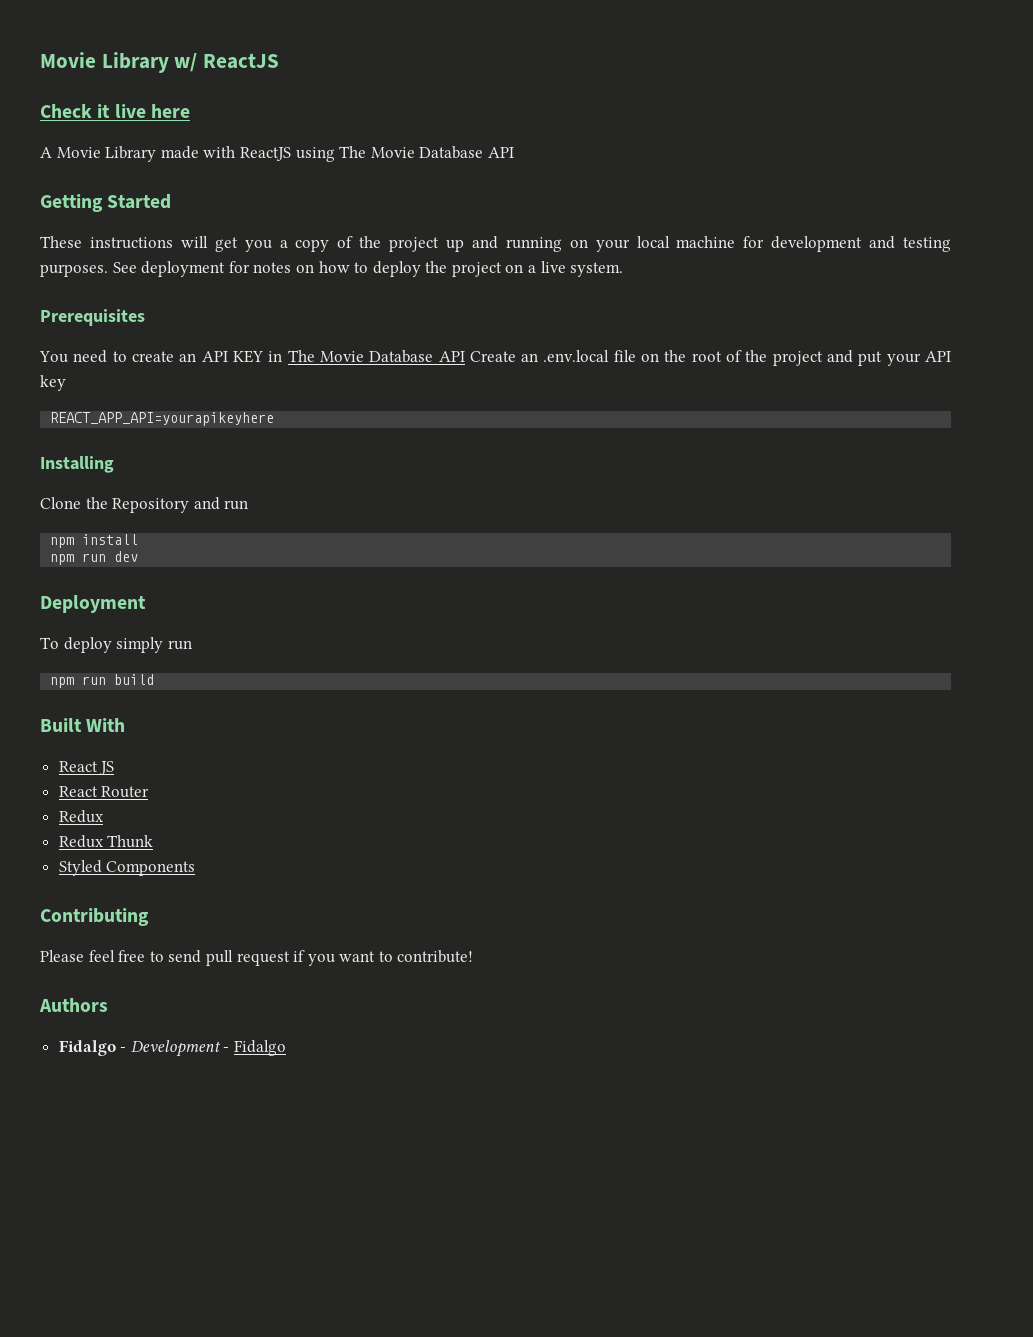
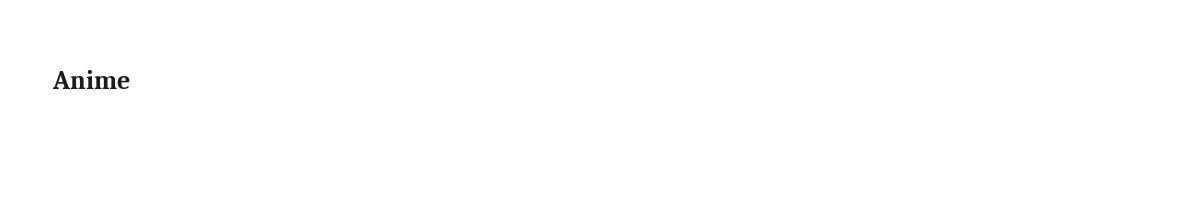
- Movie Library w/ ReactJS
- Check it live here
- A Movie Library made with ReactJS using The Movie Database API
- Getting Started
- These instructions will get you a copy of the project up and running on your local machine for development and testing purposes. See deployment for notes on how to deploy the project on a live system.
- Prerequisites
- You need to create an API KEY in The Movie Database API Create an .env.local file on the root of the project and put your API key
- REACT_APP_API=yourapikeyhere
- Installing
- Clone the Repository and run
- npm install
- npm run dev
- Deployment
- To deploy simply run
- npm run build
- Built With
- React JS
- React Router
- Redux
- Redux Thunk
- Styled Components
- Contributing
- Please feel free to send pull request if you want to contribute!
- Authors
- Fidalgo - Development - Fidalgo
+ Anime

